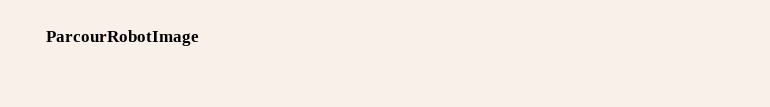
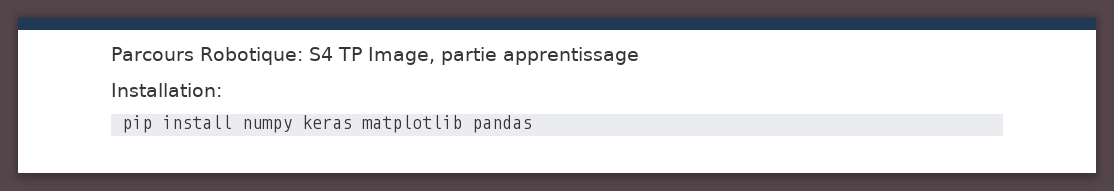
- ParcourRobotImage
+ Parcours Robotique: S4 TP Image, partie apprentissage
+ Installation:
+ pip install numpy keras matplotlib pandas

